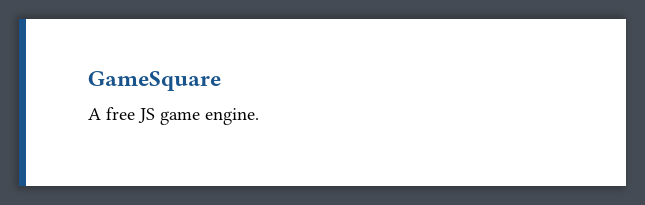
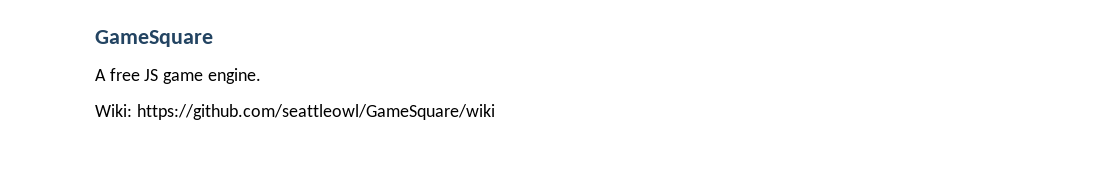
+ Wiki: https://github.com/seattleowl/GameSquare/wiki

